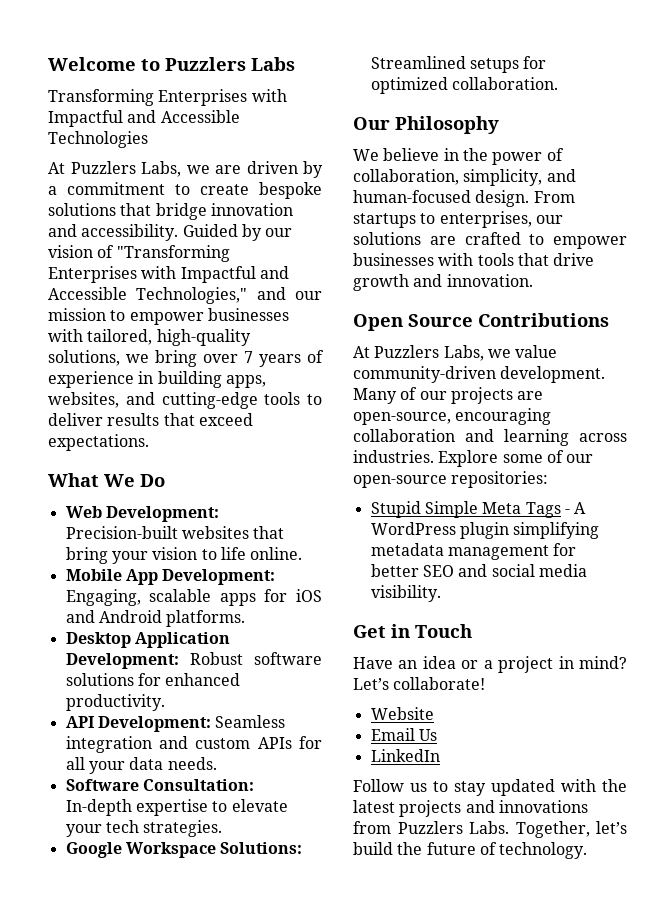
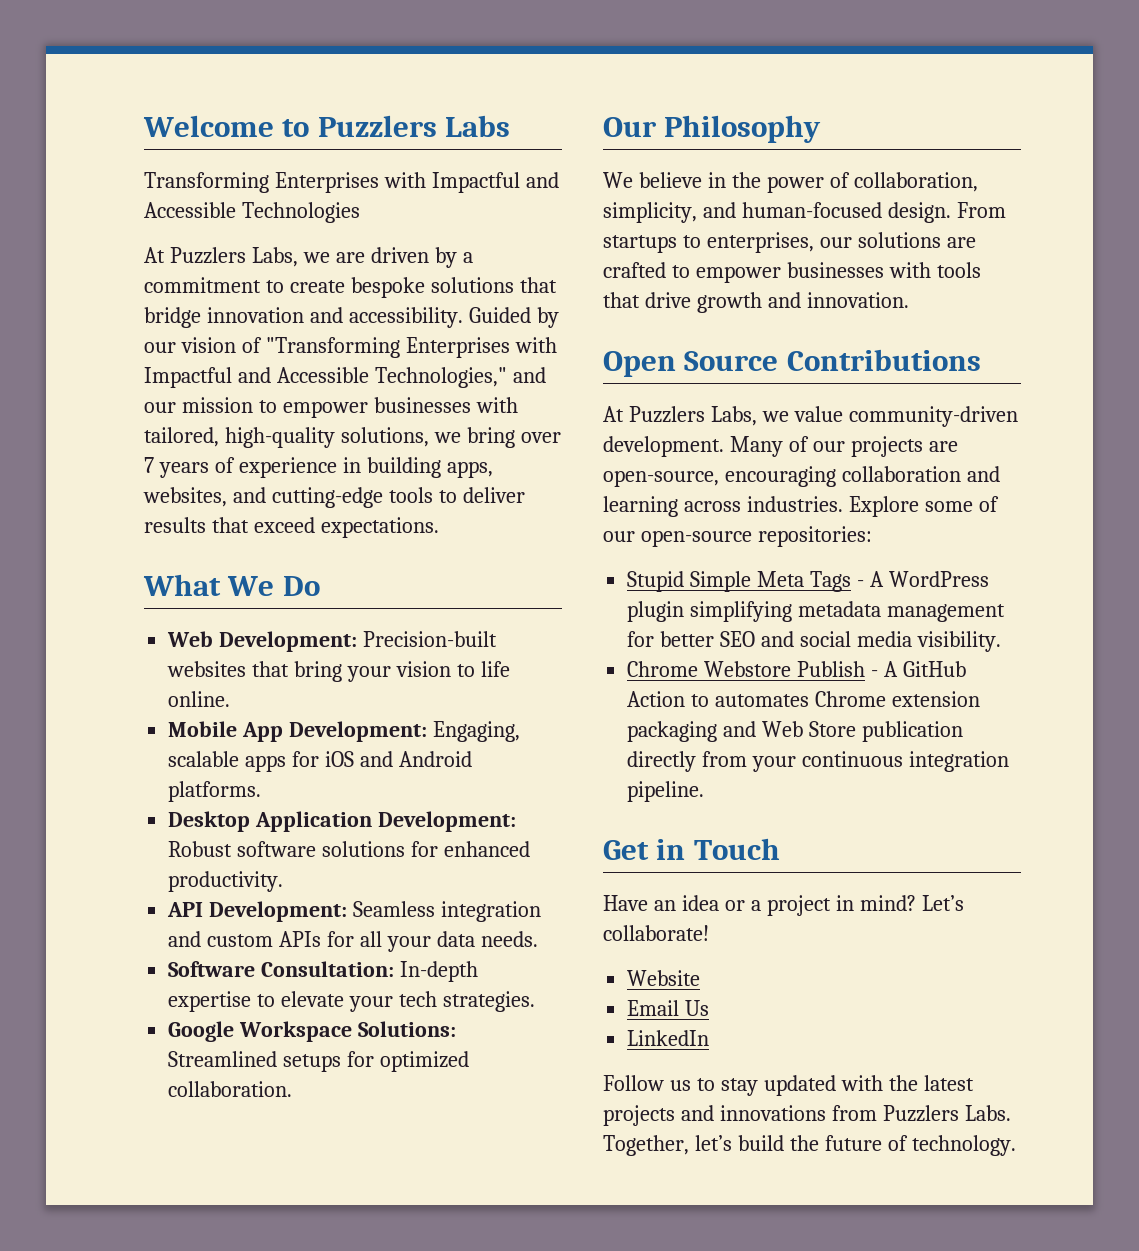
+ Chrome Webstore Publish - A GitHub Action to automates Chrome extension packaging and Web Store publication directly from your continuous integration pipeline.

